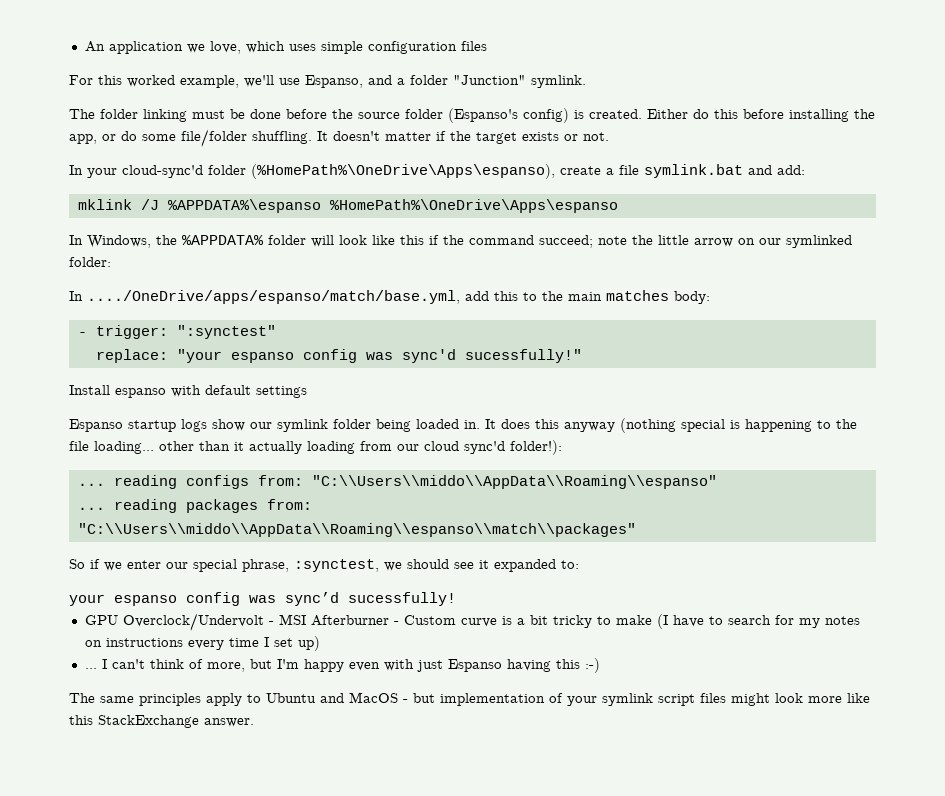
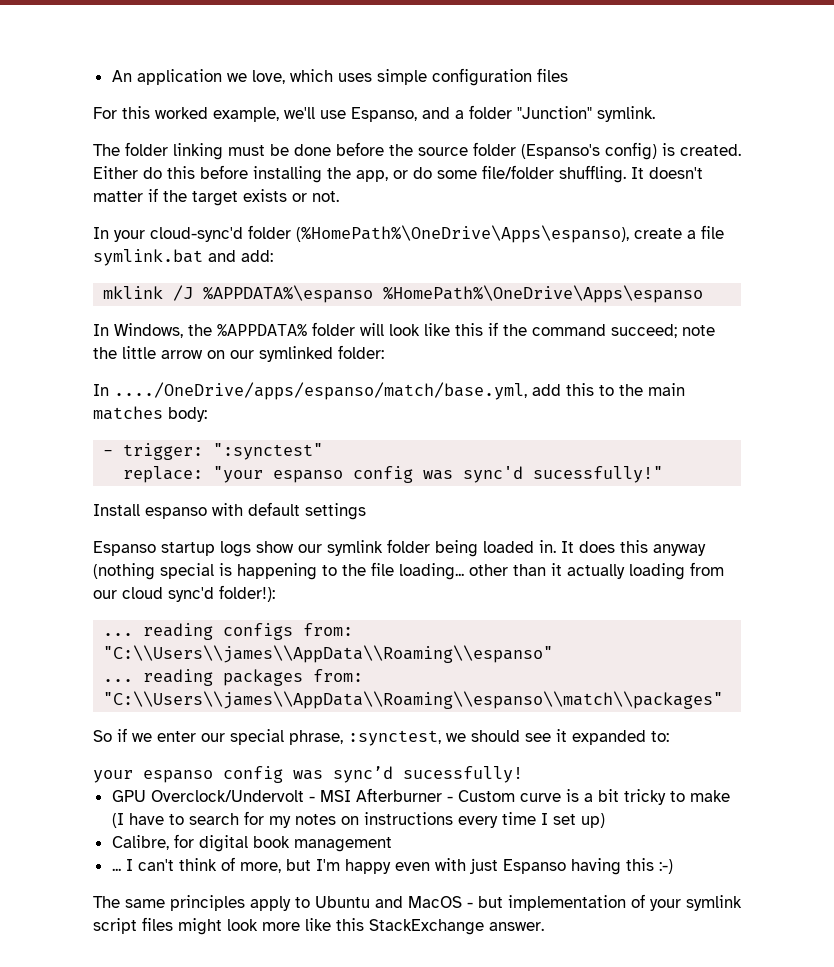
- ... reading configs from: "C:\\Users\\middo\\AppData\\Roaming\\espanso"
+ ... reading configs from: "C:\\Users\\james\\AppData\\Roaming\\espanso"
- ... reading packages from: "C:\\Users\\middo\\AppData\\Roaming\\espanso\\match\\packages"
+ ... reading packages from: "C:\\Users\\james\\AppData\\Roaming\\espanso\\match\\packages"
+ Calibre, for digital book management

